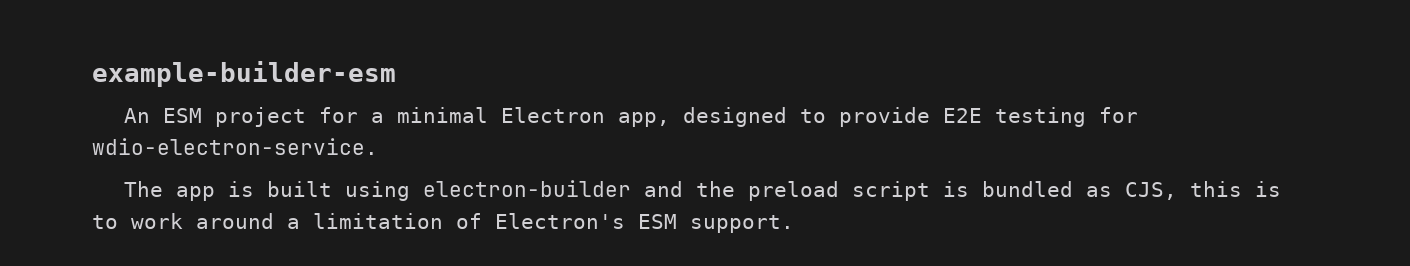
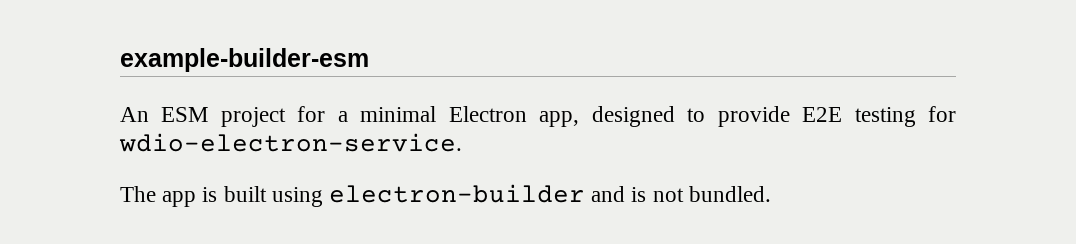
- The app is built using electron-builder and the preload script is bundled as CJS, this is to work around a limitation of Electron's ESM support.
+ The app is built using electron-builder and is not bundled.

